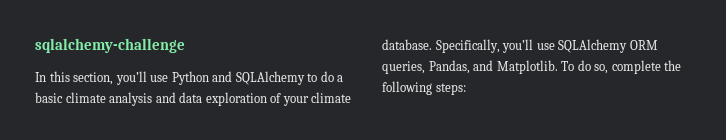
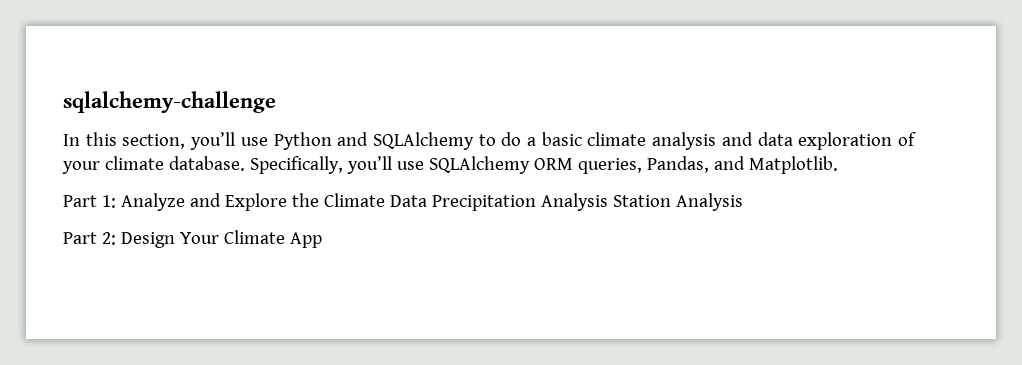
- Specifically, you’ll use SQLAlchemy ORM queries, Pandas, and Matplotlib. To do so, complete the following steps:
+ Specifically, you’ll use SQLAlchemy ORM queries, Pandas, and Matplotlib.
+ Part 1: Analyze and Explore the Climate Data Precipitation Analysis Station Analysis
+ Part 2: Design Your Climate App

